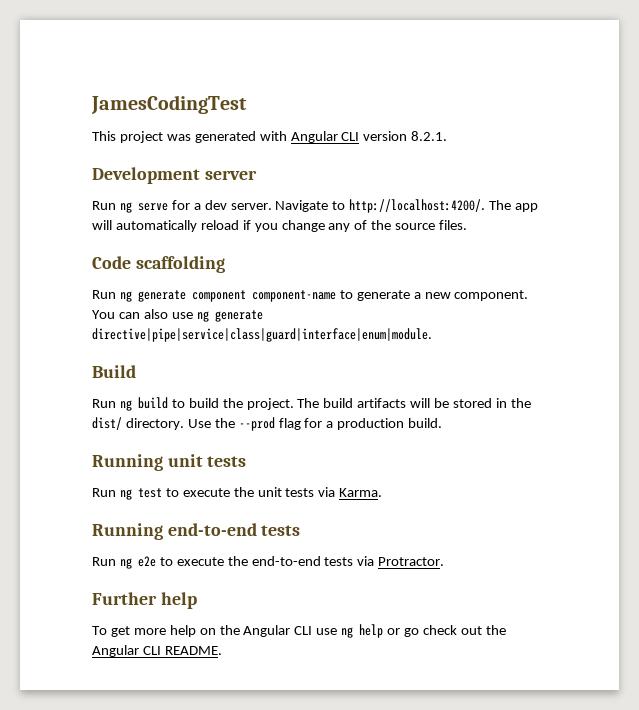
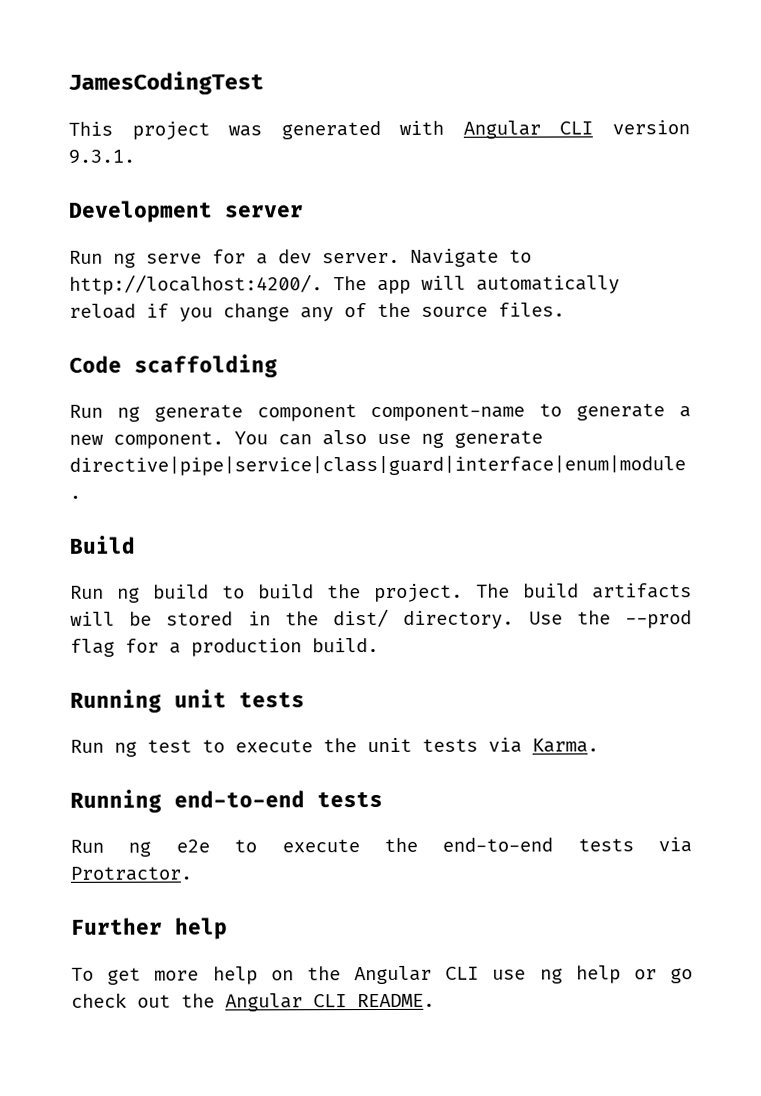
- This project was generated with Angular CLI version 8.2.1.
+ This project was generated with Angular CLI version 9.3.1.

